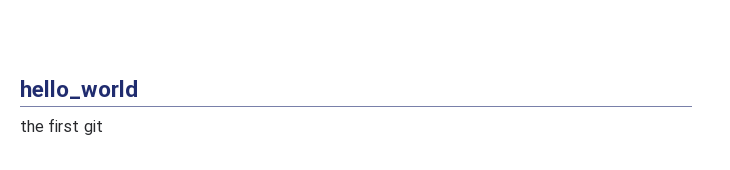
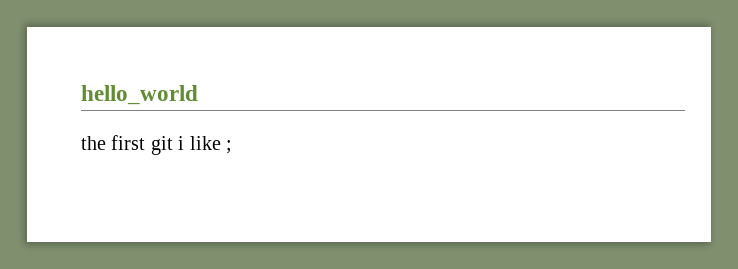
- the first git
+ the first git i like ;

